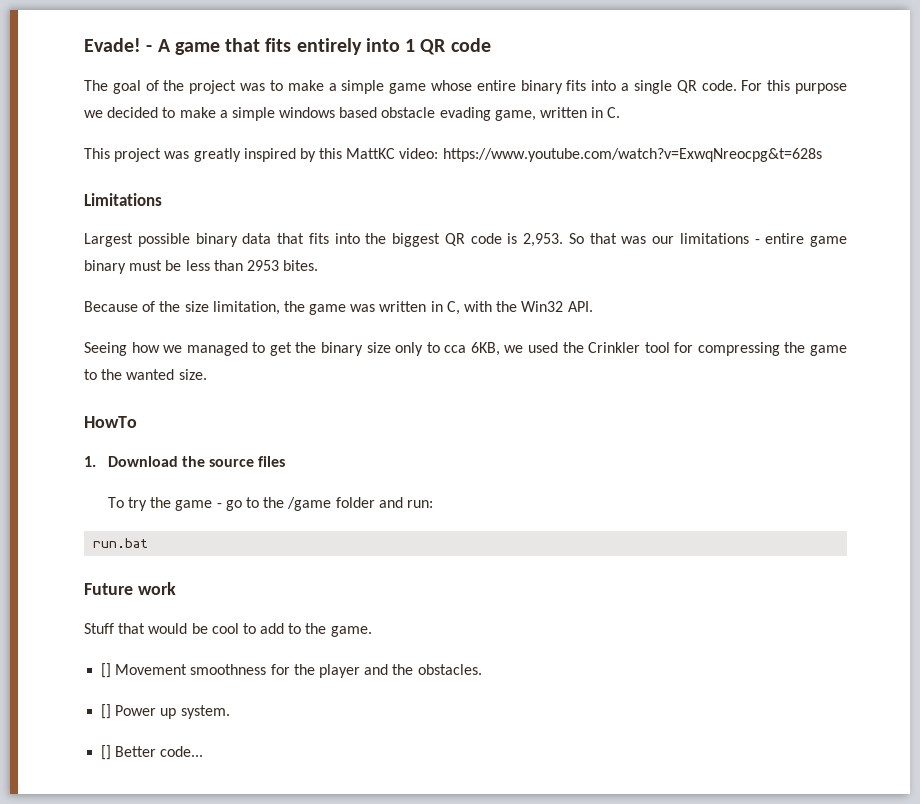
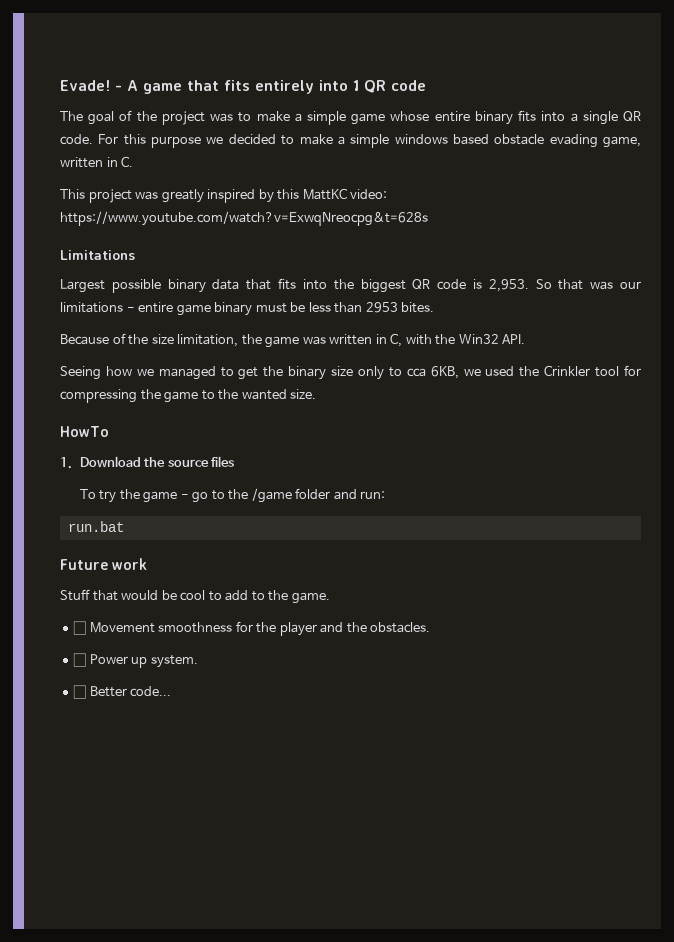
- [] Movement smoothness for the player and the obstacles.
+ ☐ Movement smoothness for the player and the obstacles.
- [] Power up system.
+ ☐ Power up system.
- [] Better code...
+ ☐ Better code...

